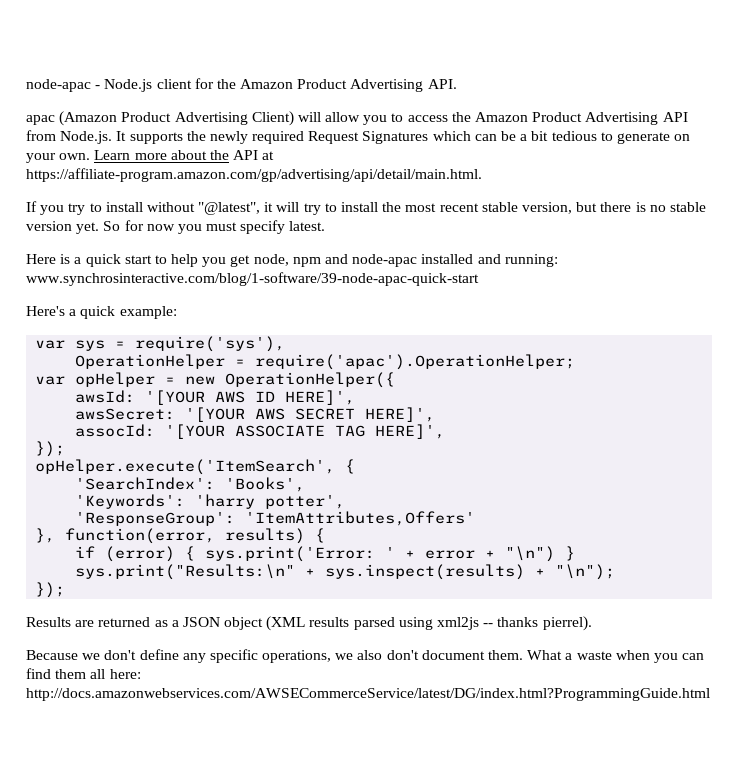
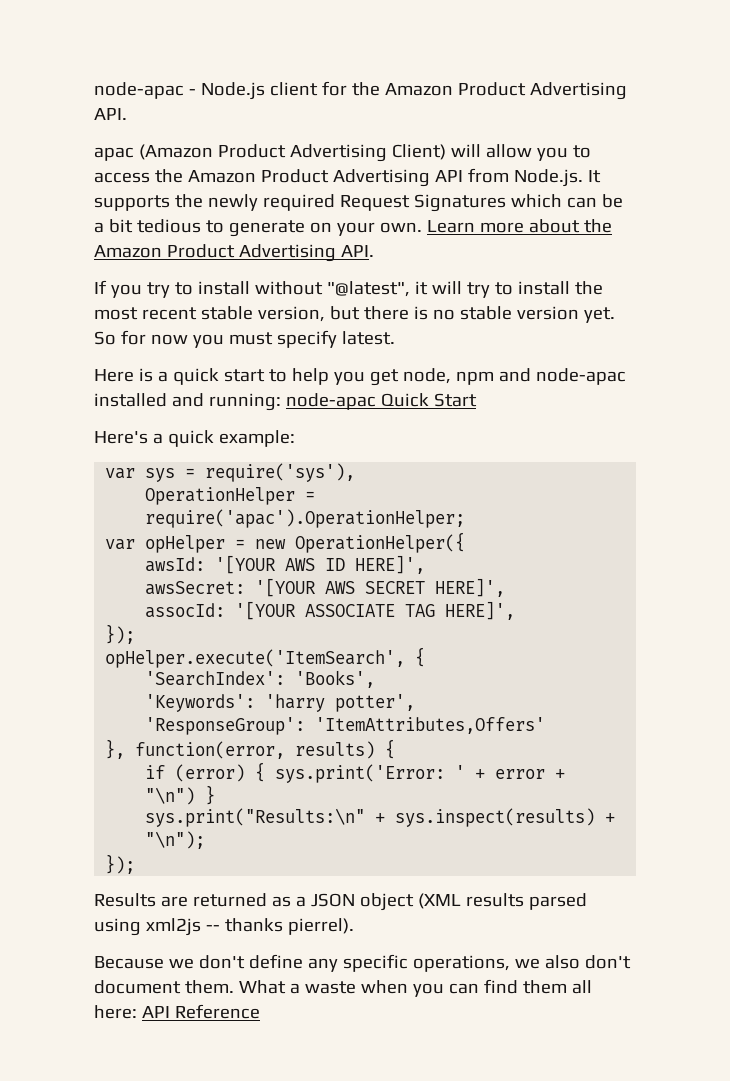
- Learn more about the API at https://affiliate-program.amazon.com/gp/advertising/api/detail/main.html.
+ Learn more about the Amazon Product Advertising API.
- Here is a quick start to help you get node, npm and node-apac installed and running: www.synchrosinteractive.com/blog/1-software/39-node-apac-quick-start
+ Here is a quick start to help you get node, npm and node-apac installed and running: node-apac Quick Start
- What a waste when you can find them all here: http://docs.amazonwebservices.com/AWSECommerceService/latest/DG/index.html?ProgrammingGuide.html
+ What a waste when you can find them all here: API Reference

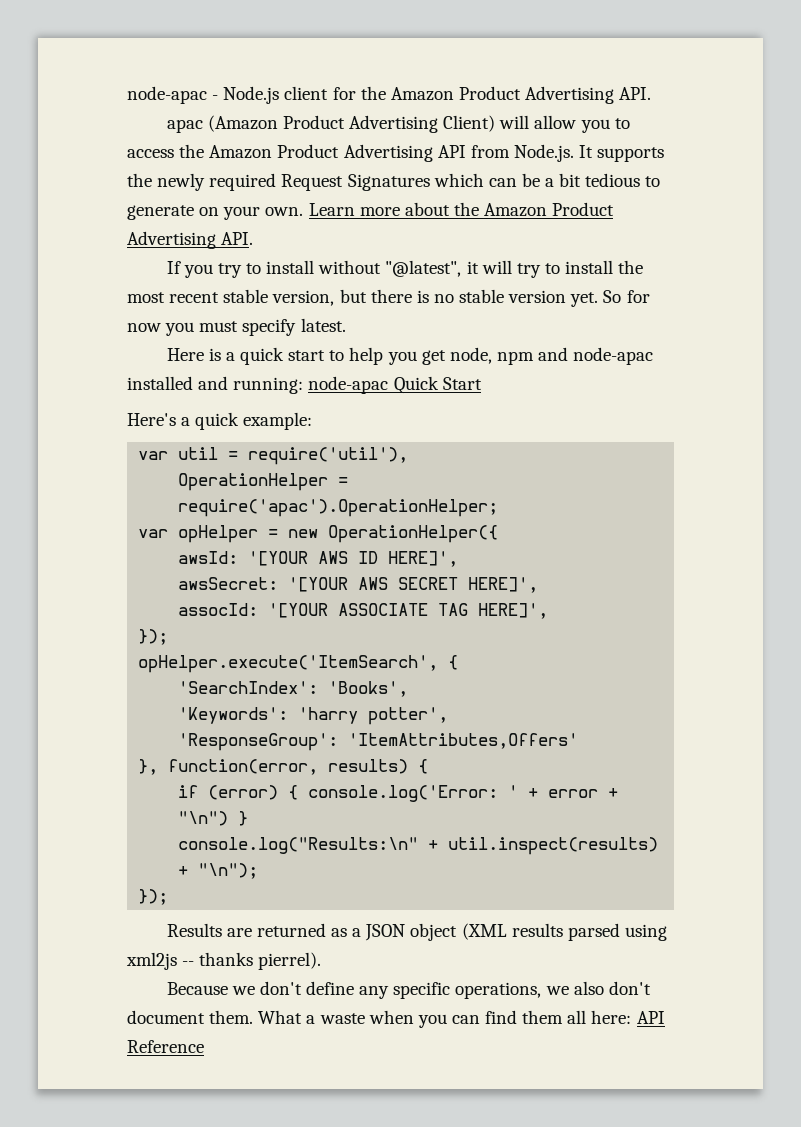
- var sys = require('sys'),
+ var util = require('util'),
- if (error) { sys.print('Error: ' + error + "\n") }
+ if (error) { console.log('Error: ' + error + "\n") }
- sys.print("Results:\n" + sys.inspect(results) + "\n");
+ console.log("Results:\n" + util.inspect(results) + "\n");

